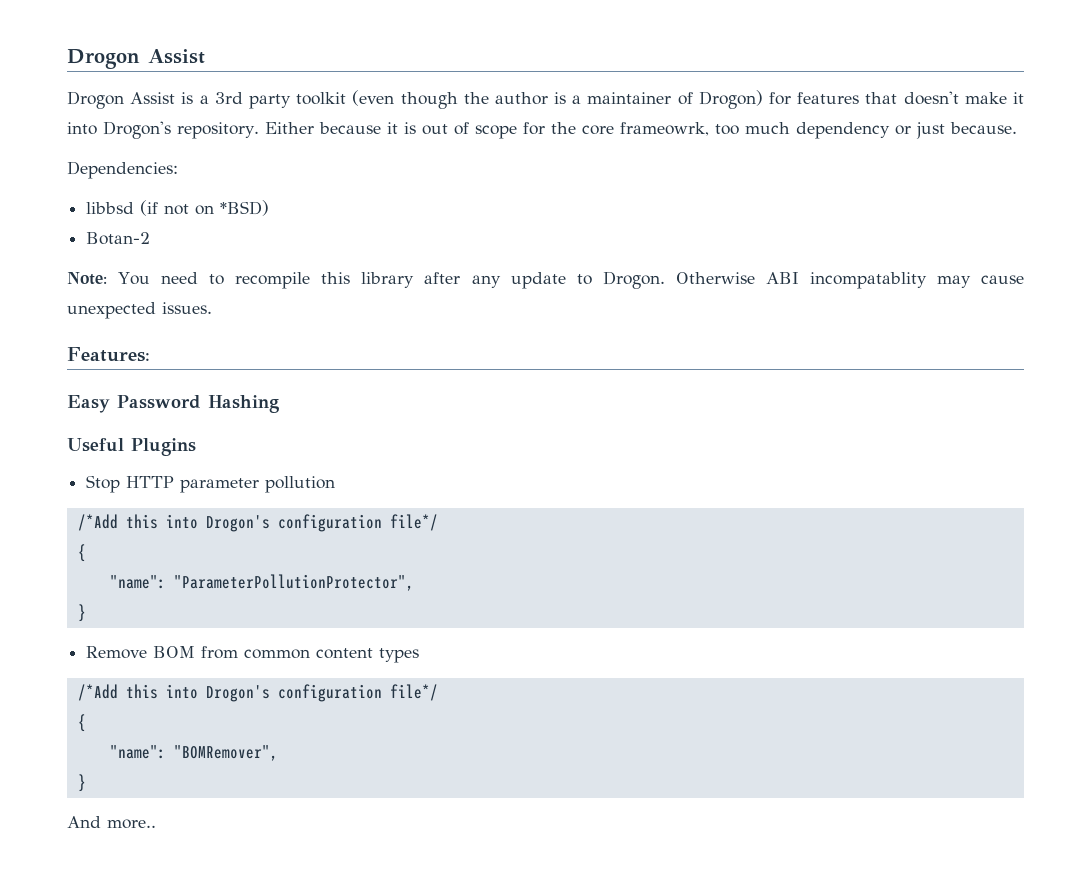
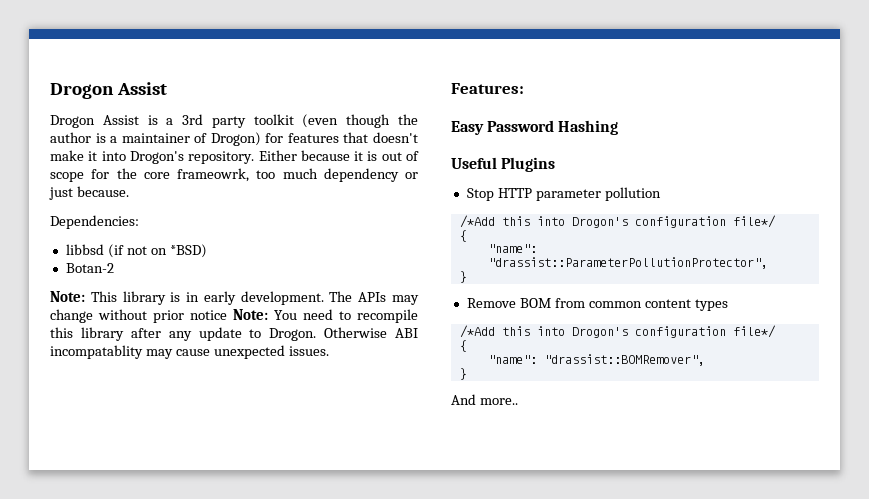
- Note: You need to recompile this library after any update to Drogon.
+ Note: This library is in early development. The APIs may change without prior notice Note: You need to recompile this library after any update to Drogon.
- "name": "ParameterPollutionProtector",
+ "name": "drassist::ParameterPollutionProtector",
- "name": "BOMRemover",
+ "name": "drassist::BOMRemover",

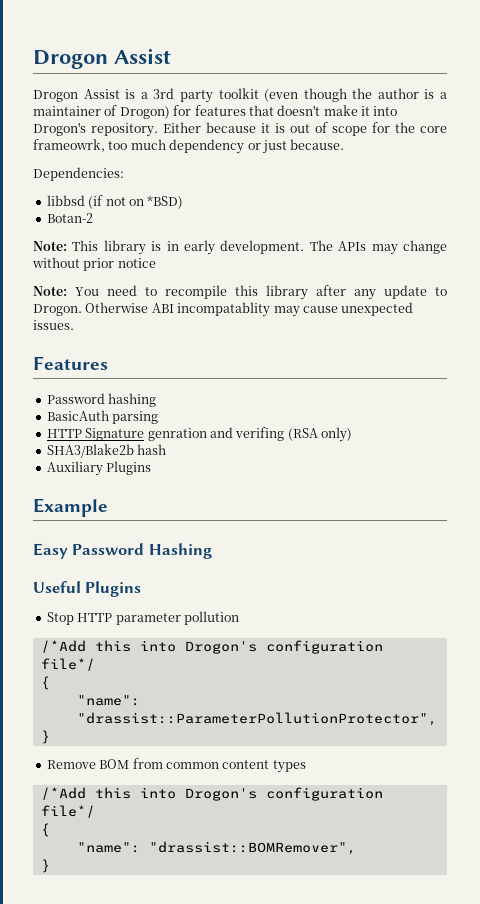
- The APIs may change without prior notice Note: You need to recompile this library after any update to Drogon.
+ The APIs may change without prior notice
+ Note: You need to recompile this library after any update to Drogon.
- Features:
+ Features
+ Password hashing
+ BasicAuth parsing
+ HTTP Signature genration and verifing (RSA only)
+ SHA3/Blake2b hash
+ Auxiliary Plugins
+ Example
- And more..

